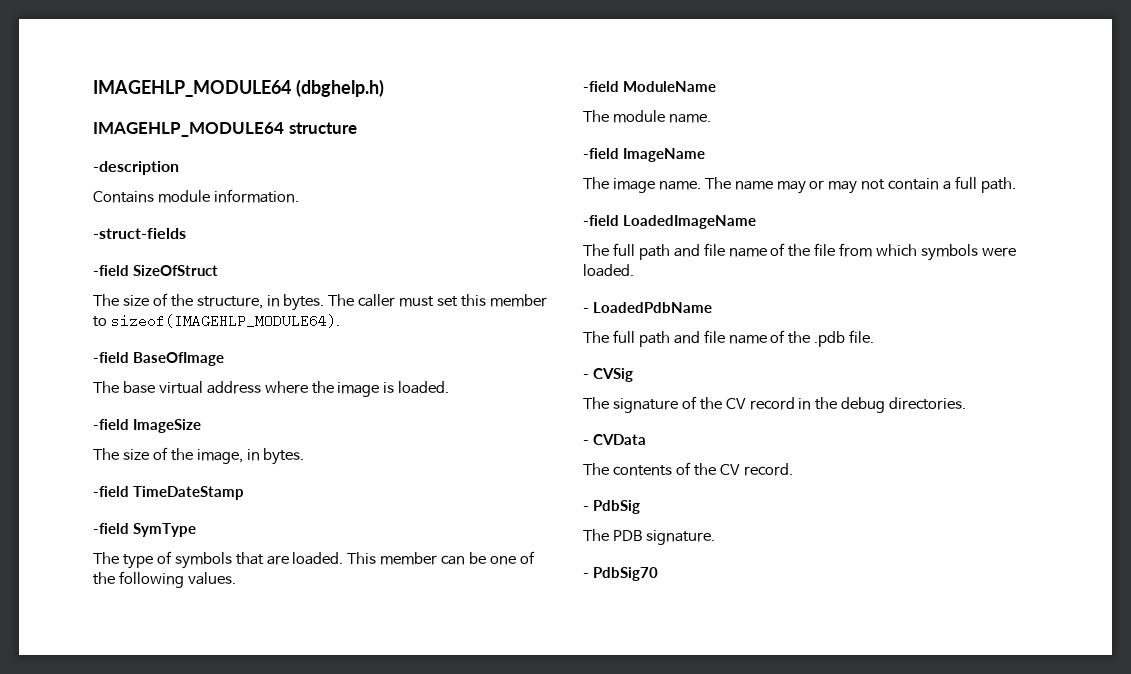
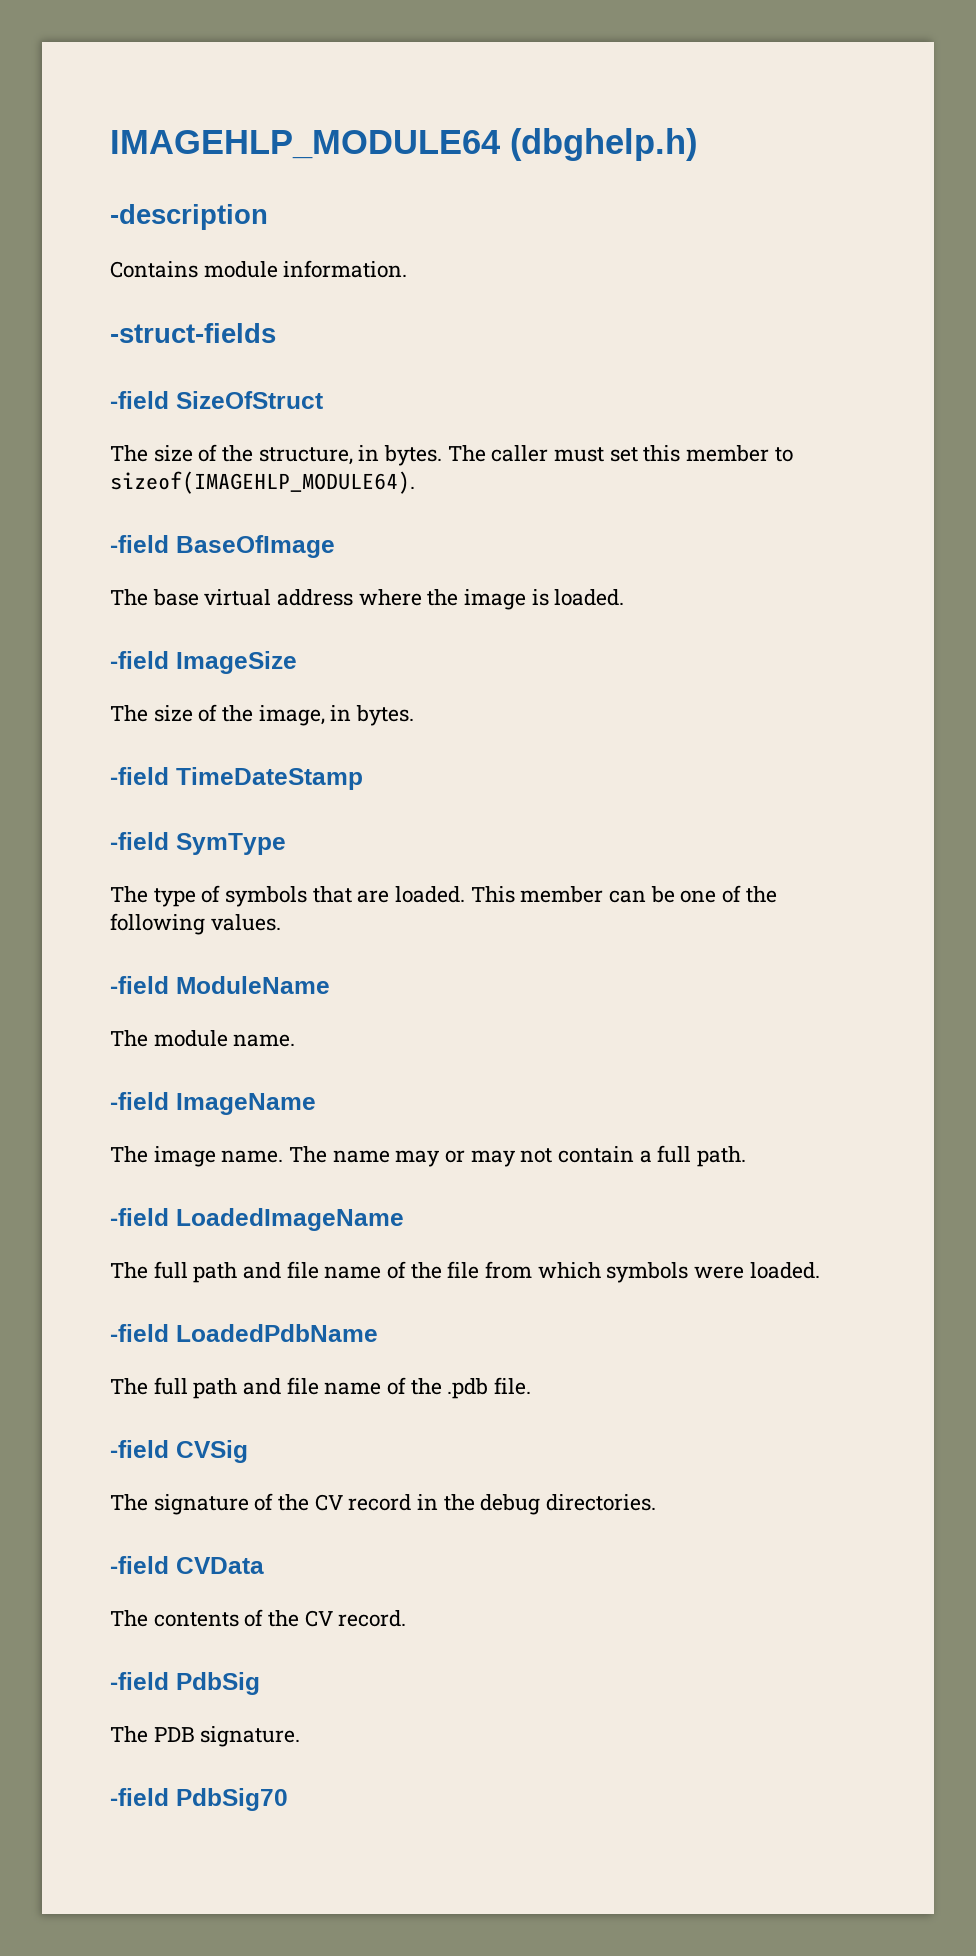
- IMAGEHLP_MODULE64 structure
- - LoadedPdbName
+ -field LoadedPdbName
- - CVSig
+ -field CVSig
- - CVData
+ -field CVData
- - PdbSig
+ -field PdbSig
- - PdbSig70
+ -field PdbSig70

